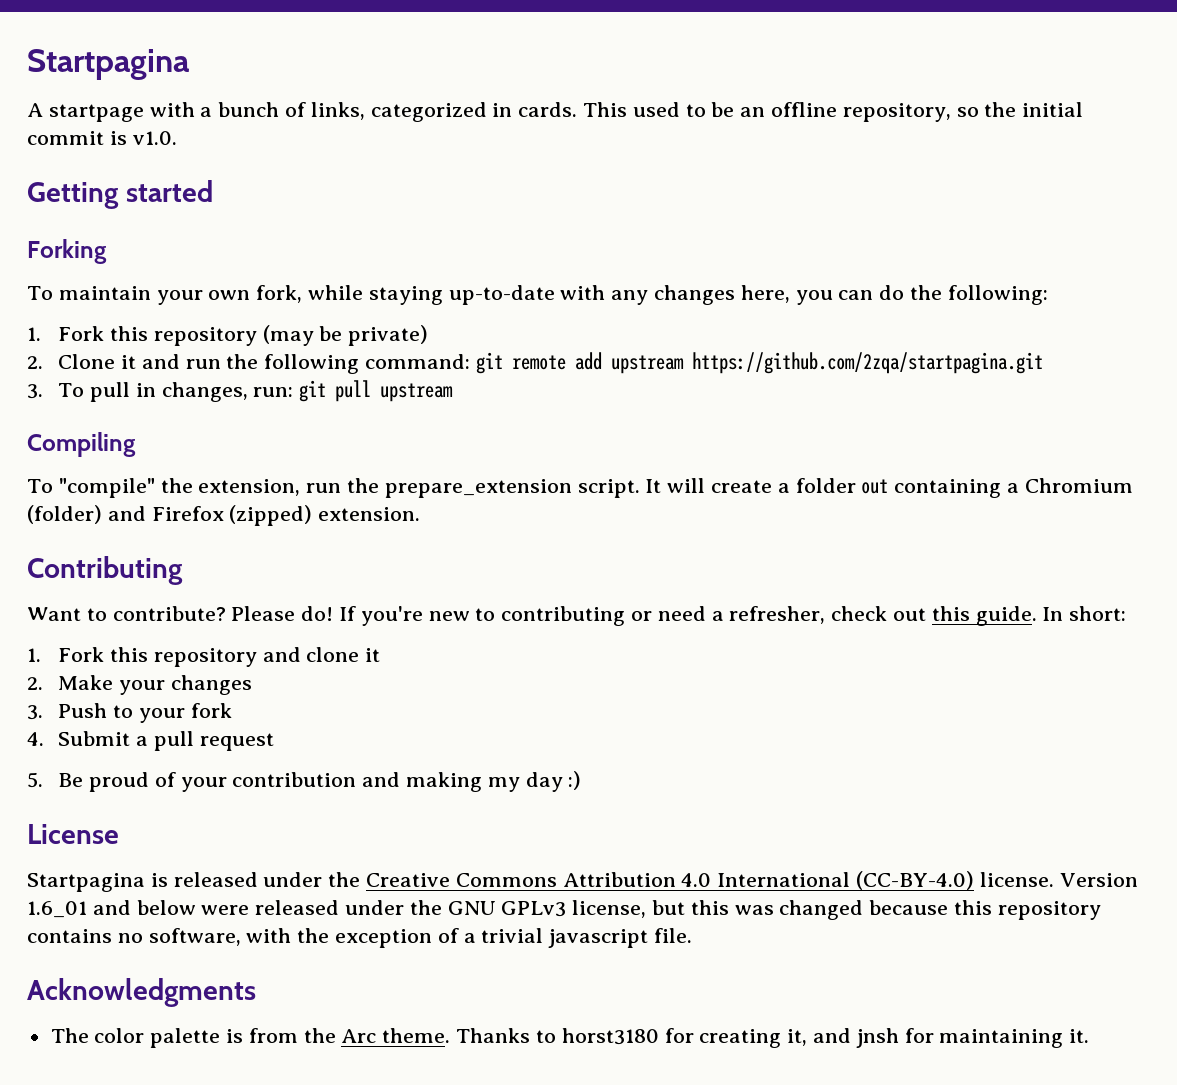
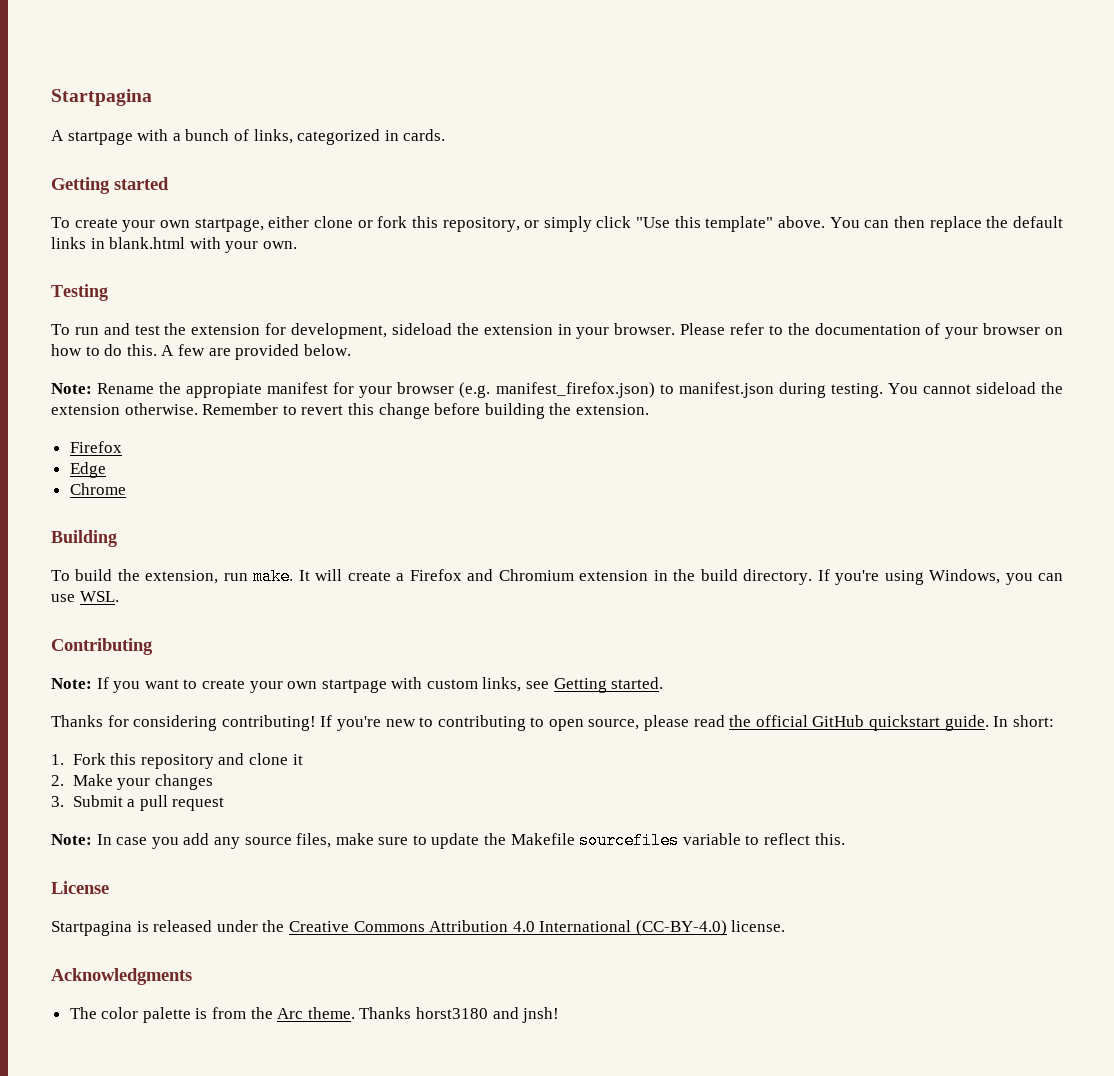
- A startpage with a bunch of links, categorized in cards. This used to be an offline repository, so the initial commit is v1.0.
+ A startpage with a bunch of links, categorized in cards.
  Getting started
- Forking
- To maintain your own fork, while staying up-to-date with any changes here, you can do the following:
- 1. Fork this repository (may be private)
- 2. Clone it and run the following command: git remote add upstream https://github.com/2zqa/startpagina.git
- 3. To pull in changes, run: git pull upstream
- Compiling
- To "compile" the extension, run the prepare_extension script.
+ To create your own startpage, either clone or fork this repository, or simply click "Use this template" above. You can then replace the default links in blank.html with your own.
+ Testing
+ To run and test the extension for development, sideload the extension in your browser. Please refer to the documentation of your browser on how to do this. A few are provided below.
+ Note: Rename the appropiate manifest for your browser (e.g. manifest_firefox.json) to manifest.json during testing. You cannot sideload the extension otherwise. Remember to revert this change before building the extension.
+ Firefox
+ Edge
+ Chrome
+ Building
+ To build the extension, run make.
- It will create a folder out containing a Chromium (folder) and Firefox (zipped) extension.
+ It will create a Firefox and Chromium extension in the build directory. If you're using Windows, you can use WSL.
  Contributing
- Want to contribute? Please do!
+ Note: If you want to create your own startpage with custom links, see Getting started.
+ Thanks for considering contributing!
- If you're new to contributing or need a refresher, check out this guide.
+ If you're new to contributing to open source, please read the official GitHub quickstart guide.
- 3. Push to your fork
- 4. Submit a pull request
+ 3. Submit a pull request
- 5. Be proud of your contribution and making my day :)
+ Note: In case you add any source files, make sure to update the Makefile sourcefiles variable to reflect this.
- Version 1.6_01 and below were released under the GNU GPLv3 license, but this was changed because this repository contains no software, with the exception of a trivial javascript file.
- Thanks to horst3180 for creating it, and jnsh for maintaining it.
+ Thanks horst3180 and jnsh!

